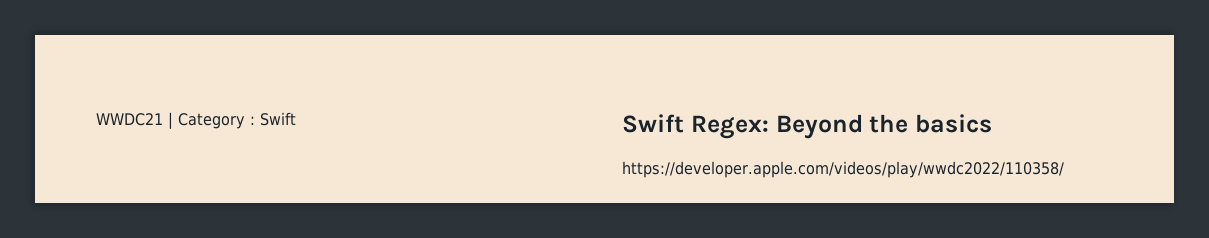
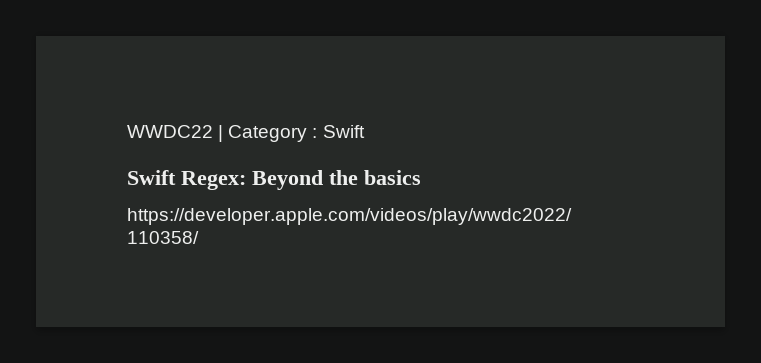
- WWDC21 | Category : Swift
+ WWDC22 | Category : Swift

